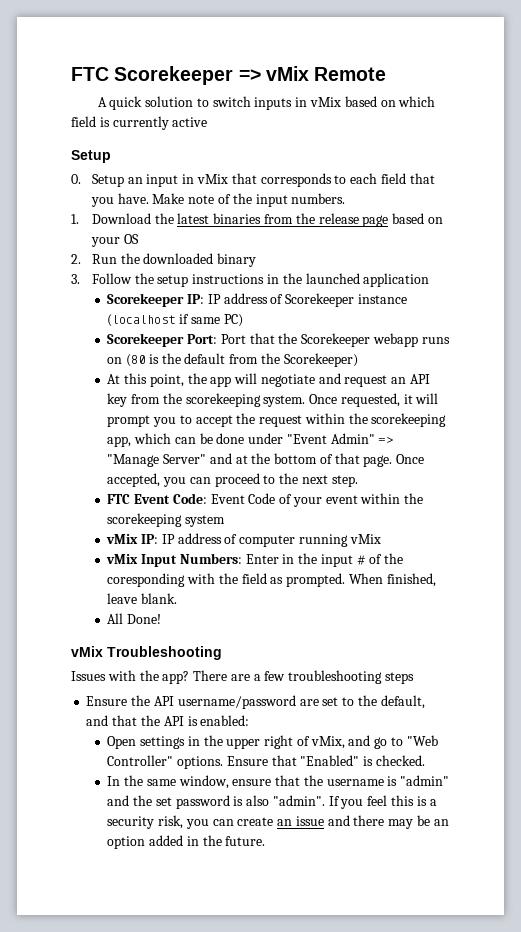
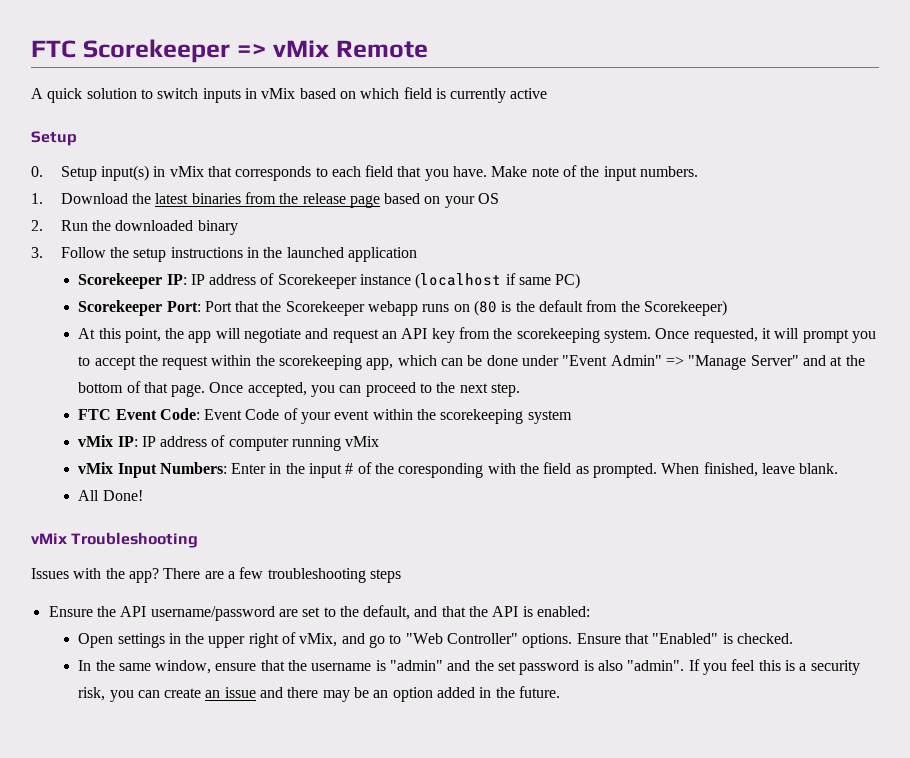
- 0. Setup an input in vMix that corresponds to each field that you have.
+ 0. Setup input(s) in vMix that corresponds to each field that you have.

